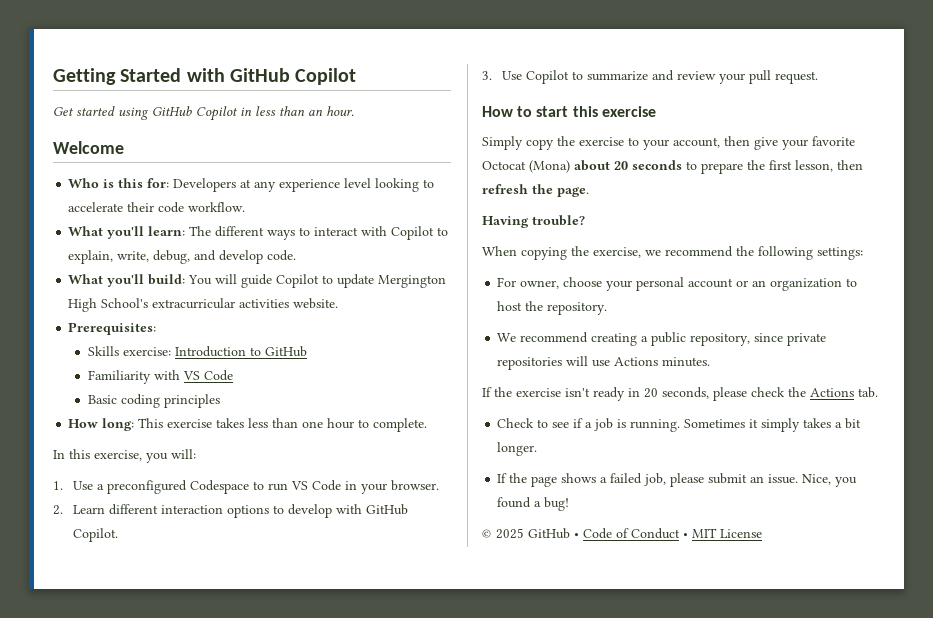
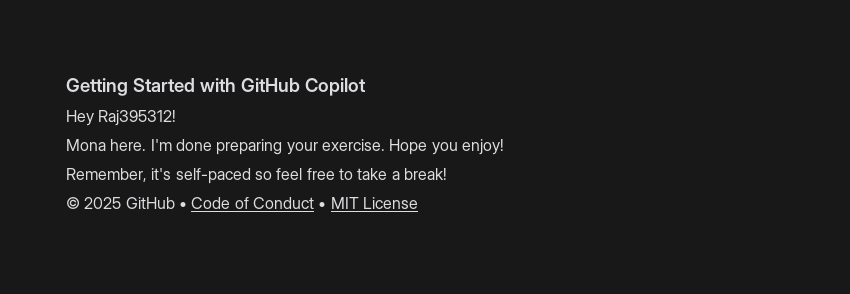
- Get started using GitHub Copilot in less than an hour.
- Welcome
- Who is this for: Developers at any experience level looking to accelerate their code workflow.
- What you'll learn: The different ways to interact with Copilot to explain, write, debug, and develop code.
- What you'll build: You will guide Copilot to update Mergington High School's extracurricular activities website.
- Prerequisites:
- Skills exercise: Introduction to GitHub
- Familiarity with VS Code
- Basic coding principles
- How long: This exercise takes less than one hour to complete.
- In this exercise, you will:
- 1. Use a preconfigured Codespace to run VS Code in your browser.
- 2. Learn different interaction options to develop with GitHub Copilot.
- 3. Use Copilot to summarize and review your pull request.
- How to start this exercise
- Simply copy the exercise to your account, then give your favorite Octocat (Mona) about 20 seconds to prepare the first lesson, then refresh the page.
- Having trouble?
- When copying the exercise, we recommend the following settings:
- For owner, choose your personal account or an organization to host the repository.
- We recommend creating a public repository, since private repositories will use Actions minutes.
- If the exercise isn't ready in 20 seconds, please check the Actions tab.
- Check to see if a job is running. Sometimes it simply takes a bit longer.
- If the page shows a failed job, please submit an issue. Nice, you found a bug!
+ Hey Raj395312!
+ Mona here. I'm done preparing your exercise. Hope you enjoy!
+ Remember, it's self-paced so feel free to take a break!

